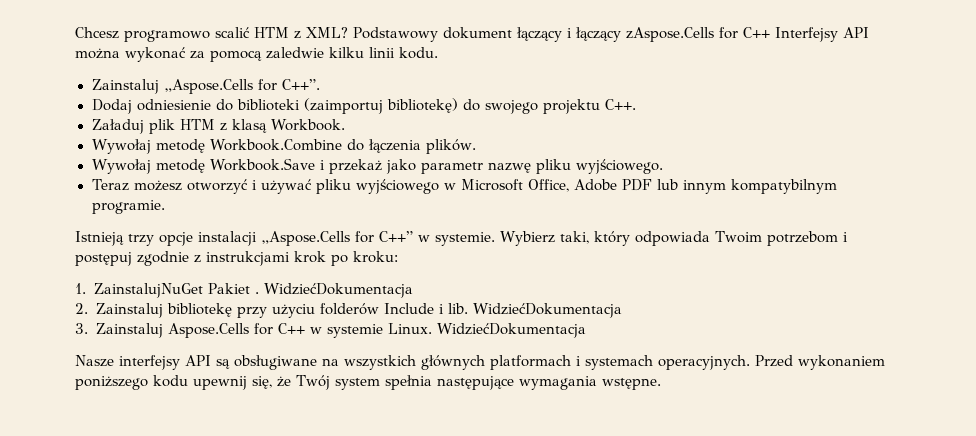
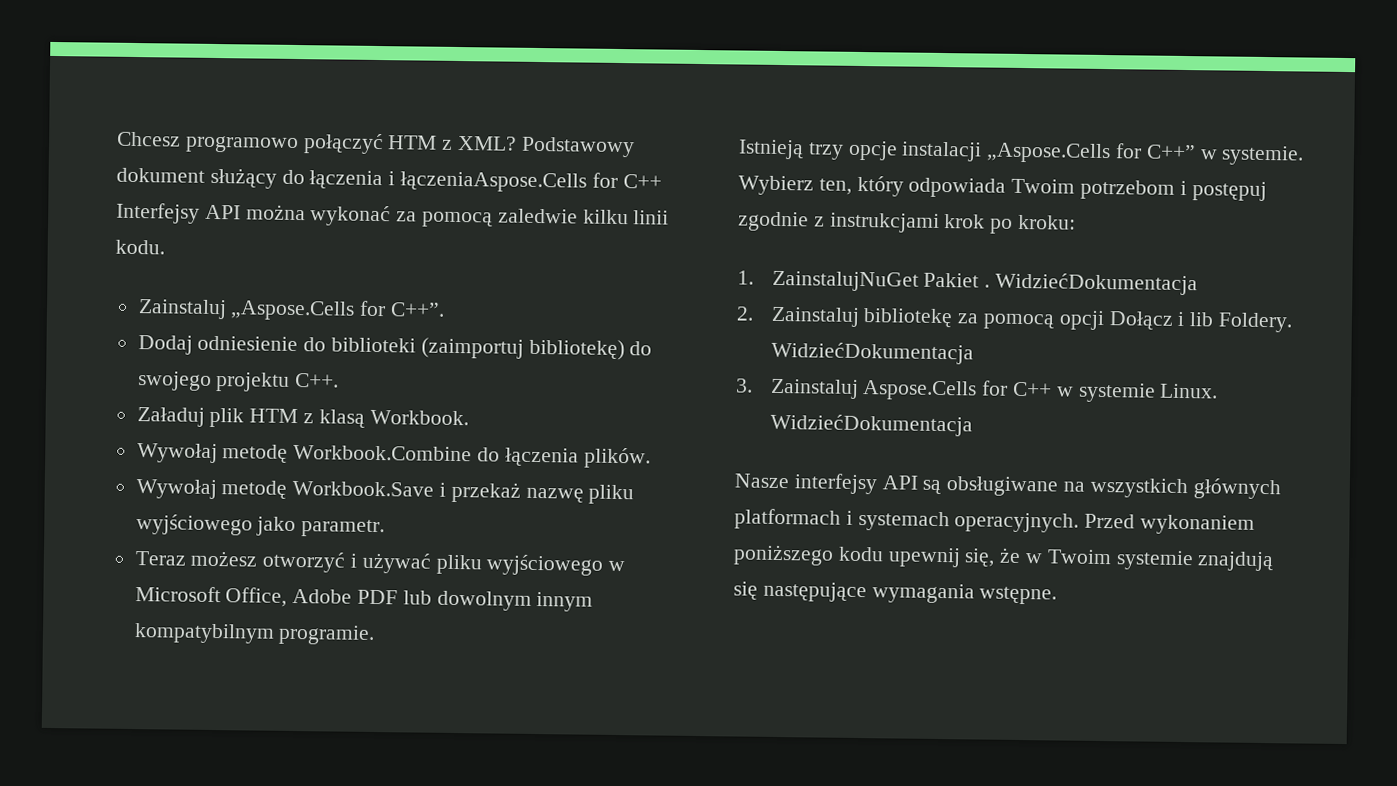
- Chcesz programowo scalić HTM z XML?
+ Chcesz programowo połączyć HTM z XML?
- Podstawowy dokument łączący i łączący zAspose.Cells for C++ Interfejsy API można wykonać za pomocą zaledwie kilku linii kodu.
+ Podstawowy dokument służący do łączenia i łączeniaAspose.Cells for C++ Interfejsy API można wykonać za pomocą zaledwie kilku linii kodu.
- Wywołaj metodę Workbook.Save i przekaż jako parametr nazwę pliku wyjściowego.
+ Wywołaj metodę Workbook.Save i przekaż nazwę pliku wyjściowego jako parametr.
- Teraz możesz otworzyć i używać pliku wyjściowego w Microsoft Office, Adobe PDF lub innym kompatybilnym programie.
+ Teraz możesz otworzyć i używać pliku wyjściowego w Microsoft Office, Adobe PDF lub dowolnym innym kompatybilnym programie.
- Wybierz taki, który odpowiada Twoim potrzebom i postępuj zgodnie z instrukcjami krok po kroku:
+ Wybierz ten, który odpowiada Twoim potrzebom i postępuj zgodnie z instrukcjami krok po kroku:
- 2. Zainstaluj bibliotekę przy użyciu folderów Include i lib.
+ 2. Zainstaluj bibliotekę za pomocą opcji Dołącz i lib Foldery.
- Przed wykonaniem poniższego kodu upewnij się, że Twój system spełnia następujące wymagania wstępne.
+ Przed wykonaniem poniższego kodu upewnij się, że w Twoim systemie znajdują się następujące wymagania wstępne.

